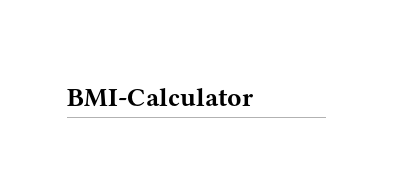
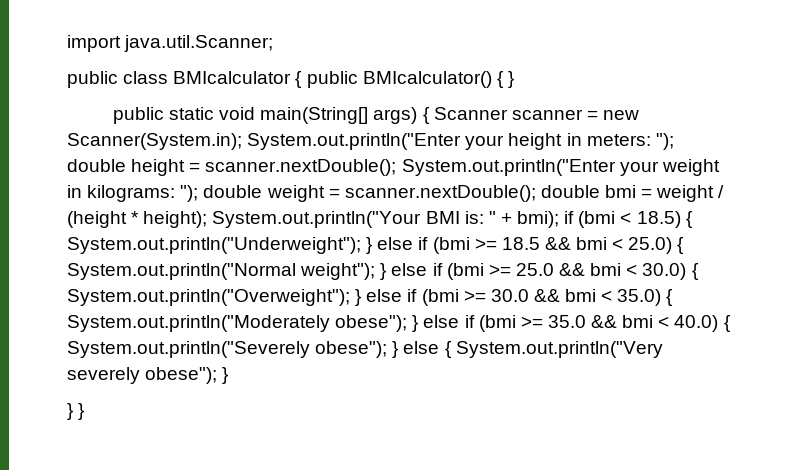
- BMI-Calculator
+ import java.util.Scanner;
+ public class BMIcalculator { public BMIcalculator() { }
+ public static void main(String[] args) { Scanner scanner = new Scanner(System.in); System.out.println("Enter your height in meters: "); double height = scanner.nextDouble(); System.out.println("Enter your weight in kilograms: "); double weight = scanner.nextDouble(); double bmi = weight / (height * height); System.out.println("Your BMI is: " + bmi); if (bmi < 18.5) { System.out.println("Underweight"); } else if (bmi >= 18.5 && bmi < 25.0) { System.out.println("Normal weight"); } else if (bmi >= 25.0 && bmi < 30.0) { System.out.println("Overweight"); } else if (bmi >= 30.0 && bmi < 35.0) { System.out.println("Moderately obese"); } else if (bmi >= 35.0 && bmi < 40.0) { System.out.println("Severely obese"); } else { System.out.println("Very severely obese"); }
+ } }

